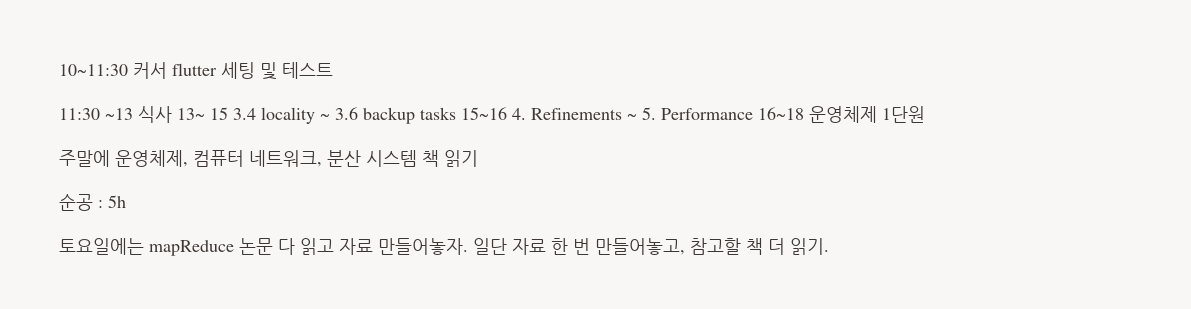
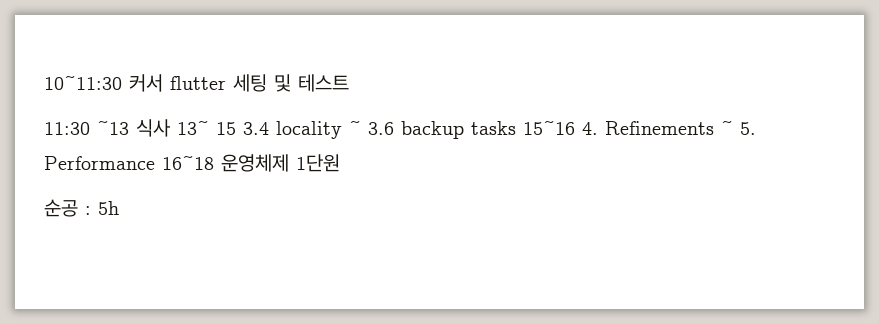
- 주말에 운영체제, 컴퓨터 네트워크, 분산 시스템 책 읽기
  순공 : 5h
- 토요일에는 mapReduce 논문 다 읽고 자료 만들어놓자. 일단 자료 한 번 만들어놓고, 참고할 책 더 읽기.

